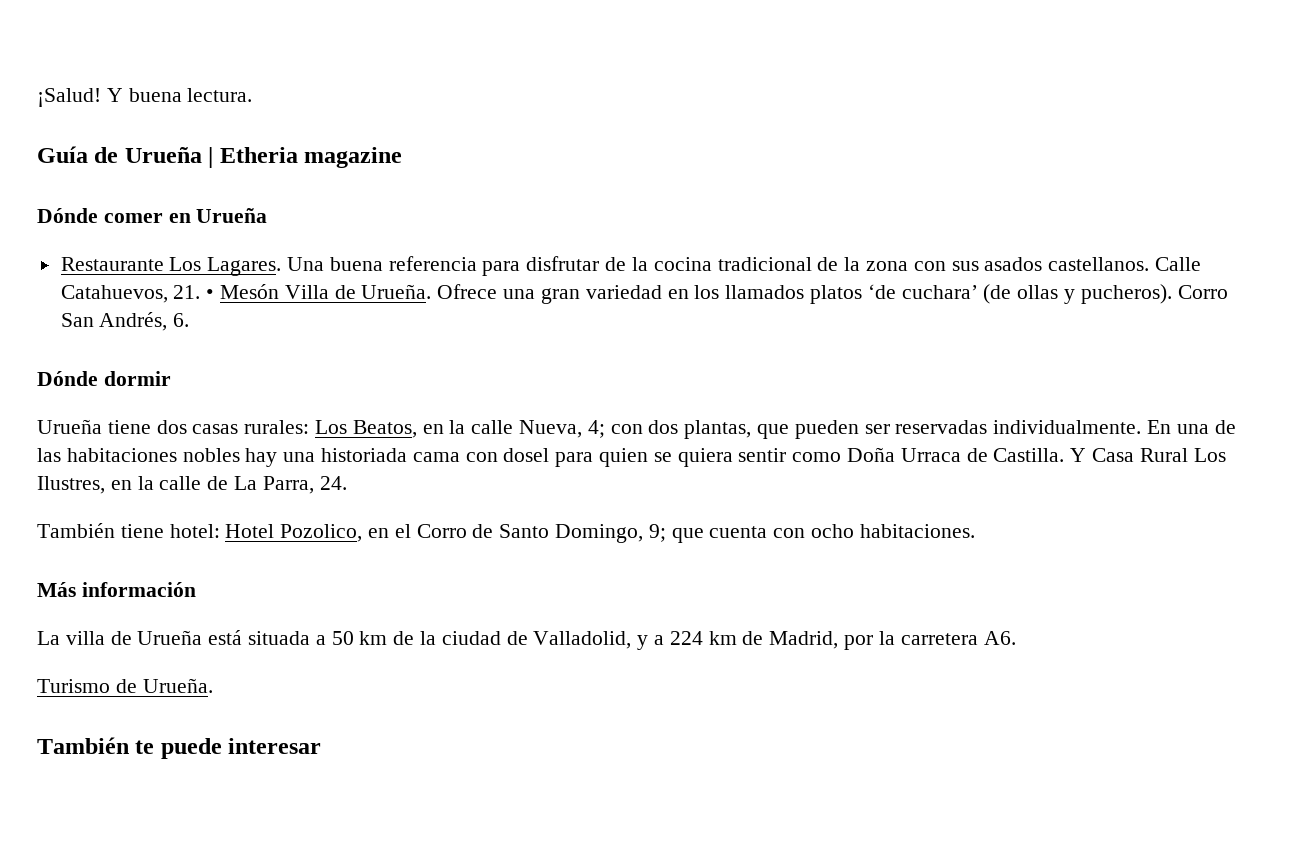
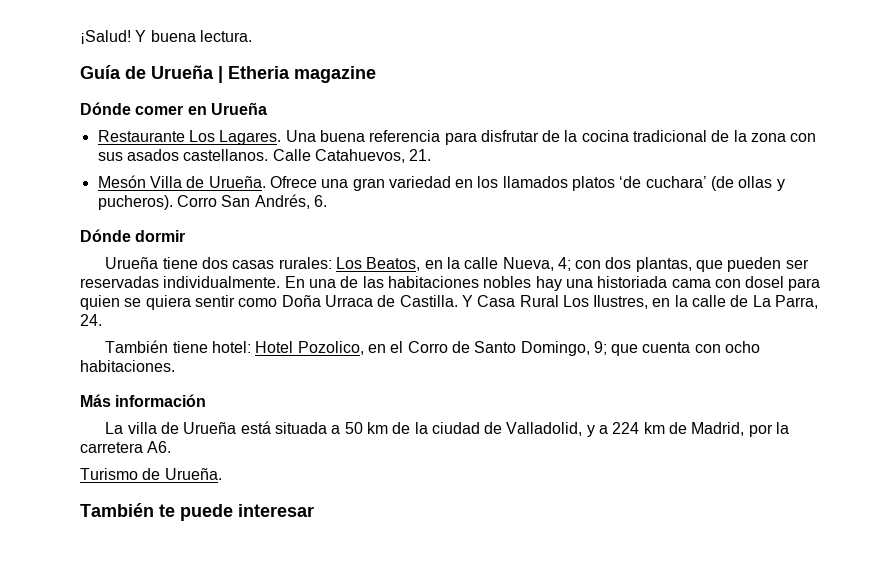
- Calle Catahuevos, 21. • Mesón Villa de Urueña.
+ Calle Catahuevos, 21.
+ Mesón Villa de Urueña.

